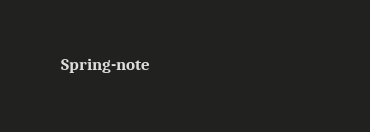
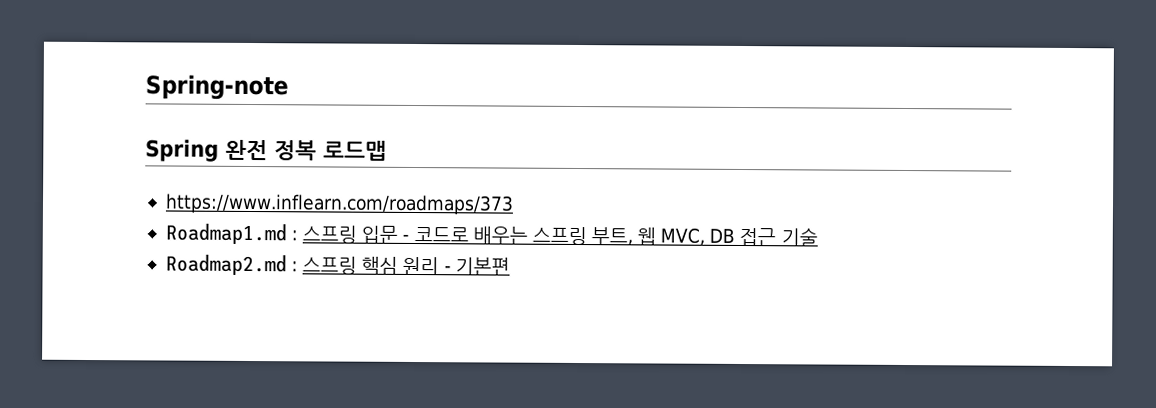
+ Spring 완전 정복 로드맵
+ https://www.inflearn.com/roadmaps/373
+ Roadmap1.md : 스프링 입문 - 코드로 배우는 스프링 부트, 웹 MVC, DB 접근 기술
+ Roadmap2.md : 스프링 핵심 원리 - 기본편

